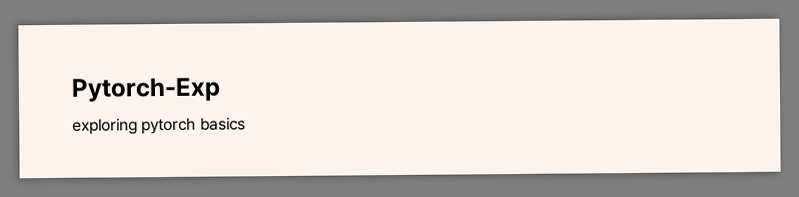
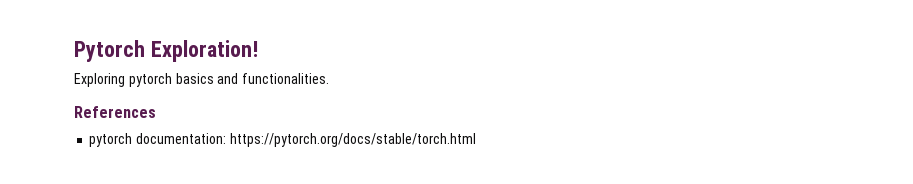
- Pytorch-Exp
- exploring pytorch basics
+ Pytorch Exploration!
+ Exploring pytorch basics and functionalities.
+ References
+ pytorch documentation: https://pytorch.org/docs/stable/torch.html

